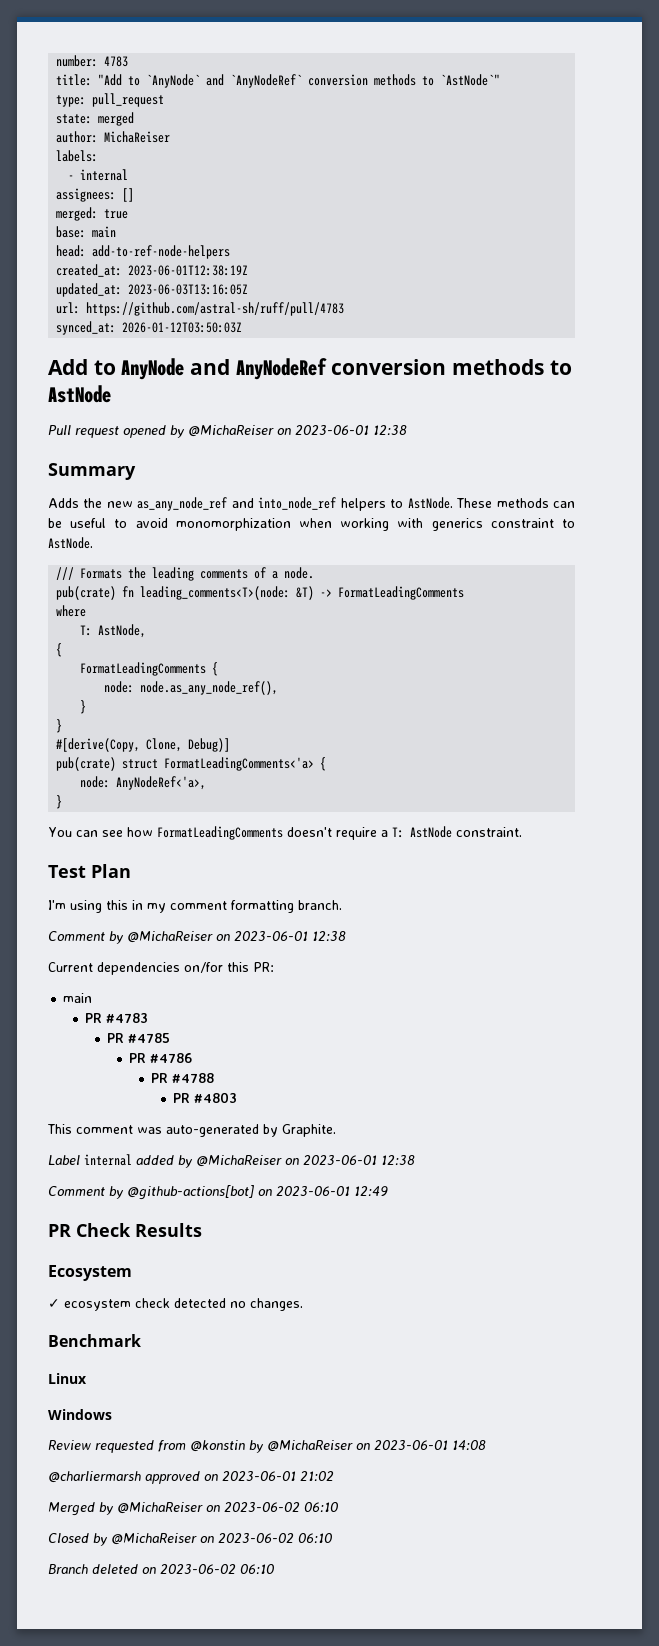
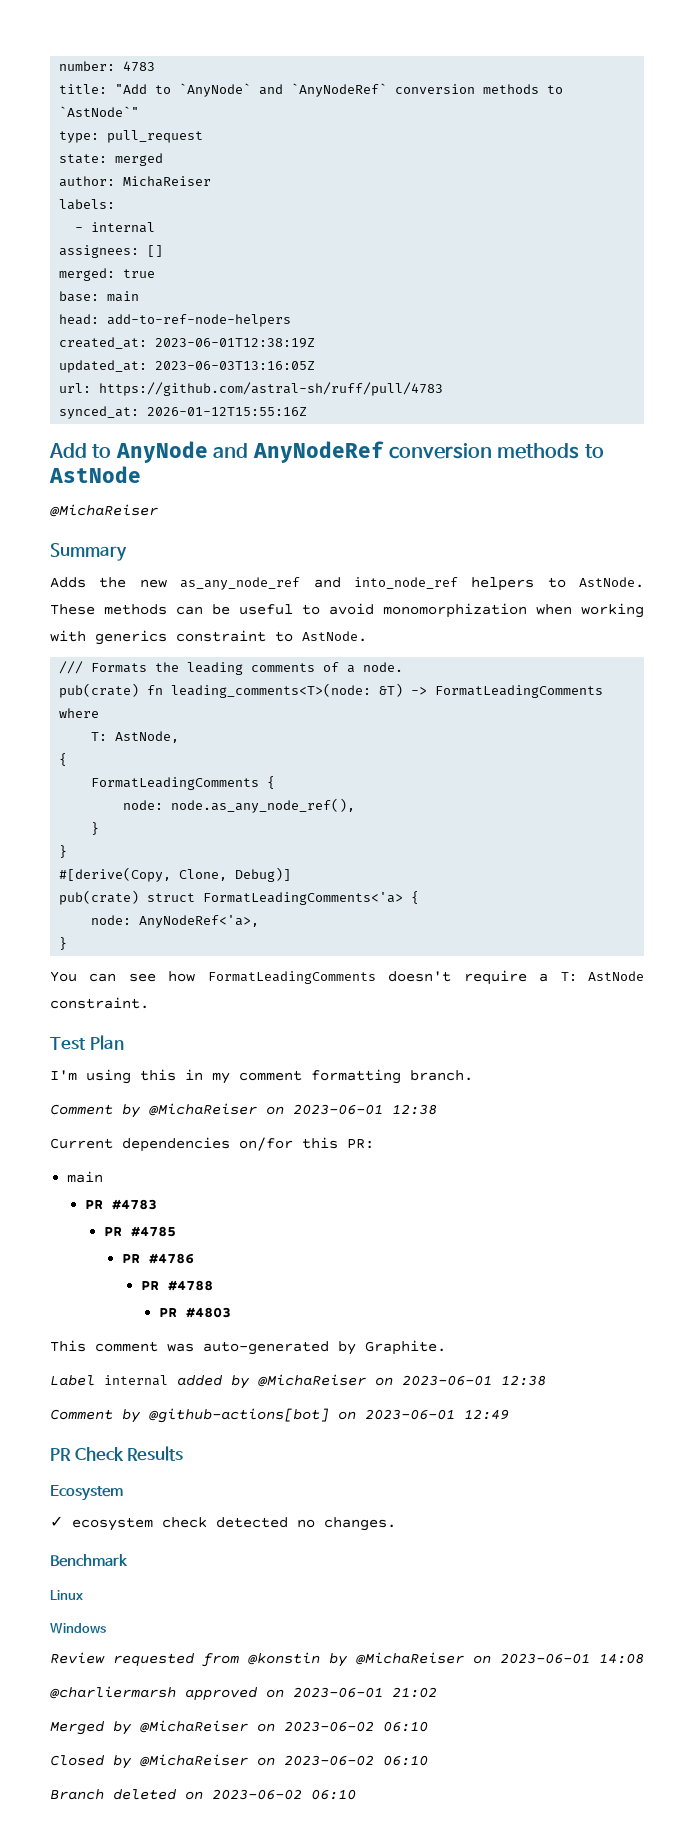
- synced_at: 2026-01-12T03:50:03Z
+ synced_at: 2026-01-12T15:55:16Z
  Add to AnyNode and AnyNodeRef conversion methods to AstNode
- Pull request opened by @MichaReiser on 2023-06-01 12:38
+ @MichaReiser

